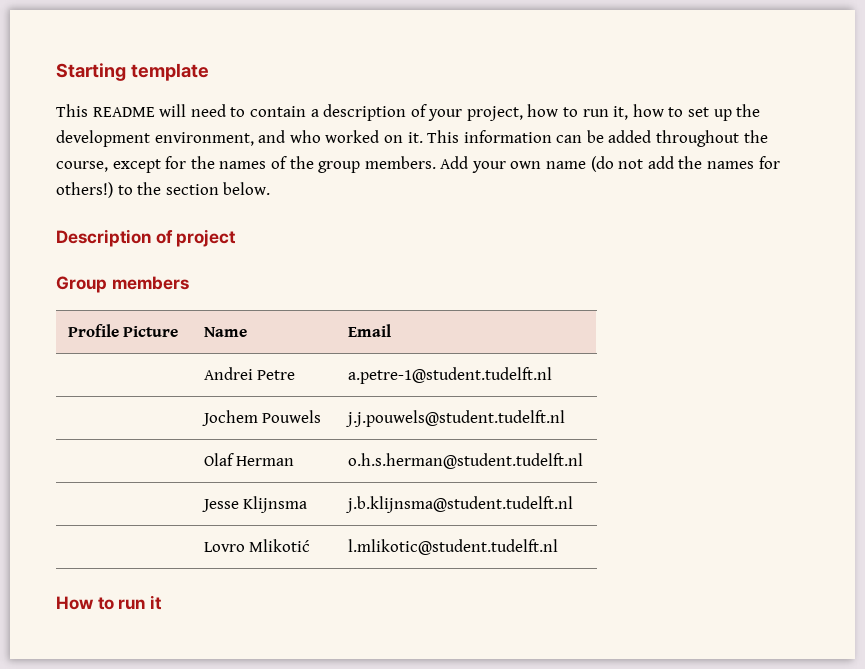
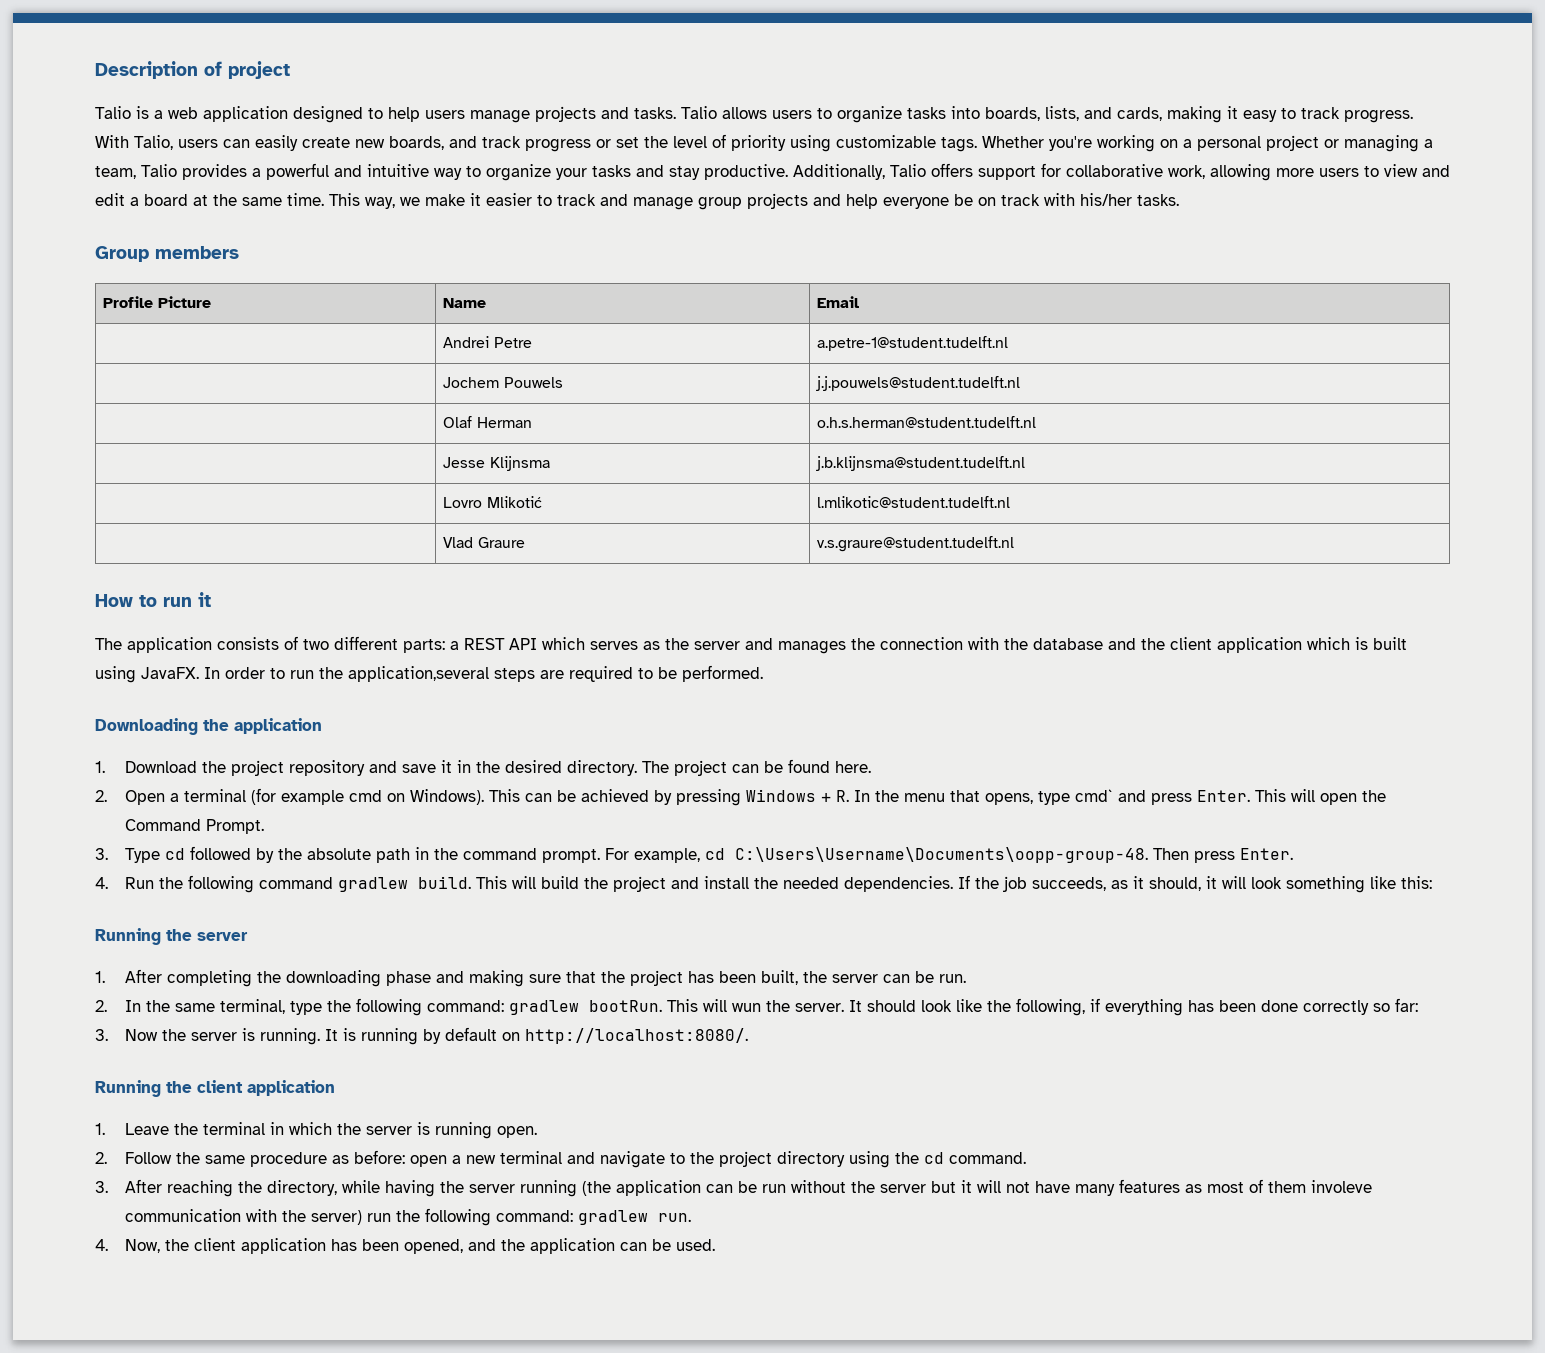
- Starting template
- This README will need to contain a description of your project, how to run it, how to set up the development environment, and who worked on it. This information can be added throughout the course, except for the names of the group members. Add your own name (do not add the names for others!) to the section below.
  Description of project
+ Talio is a web application designed to help users manage projects and tasks. Talio allows users to organize tasks into boards, lists, and cards, making it easy to track progress. With Talio, users can easily create new boards, and track progress or set the level of priority using customizable tags. Whether you're working on a personal project or managing a team, Talio provides a powerful and intuitive way to organize your tasks and stay productive. Additionally, Talio offers support for collaborative work, allowing more users to view and edit a board at the same time. This way, we make it easier to track and manage group projects and help everyone be on track with his/her tasks.
+ | Vlad Graure | v.s.graure@student.tudelft.nl
+ The application consists of two different parts: a REST API which serves as the server and manages the connection with the database and the client application which is built using JavaFX. In order to run the application,several steps are required to be performed.
+ Downloading the application
+ 1. Download the project repository and save it in the desired directory. The project can be found here.
+ 2. Open a terminal (for example cmd on Windows). This can be achieved by pressing Windows + R. In the menu that opens, type cmd` and press Enter. This will open the Command Prompt.
+ 3. Type cd followed by the absolute path in the command prompt. For example, cd C:\Users\Username\Documents\oopp-group-48. Then press Enter.
+ 4. Run the following command gradlew build. This will build the project and install the needed dependencies. If the job succeeds, as it should, it will look something like this:
+ Running the server
+ 1. After completing the downloading phase and making sure that the project has been built, the server can be run.
+ 2. In the same terminal, type the following command: gradlew bootRun. This will wun the server. It should look like the following, if everything has been done correctly so far:
+ 3. Now the server is running. It is running by default on http://localhost:8080/.
+ Running the client application
+ 1. Leave the terminal in which the server is running open.
+ 2. Follow the same procedure as before: open a new terminal and navigate to the project directory using the cd command.
+ 3. After reaching the directory, while having the server running (the application can be run without the server but it will not have many features as most of them involeve communication with the server) run the following command: gradlew run.
+ 4. Now, the client application has been opened, and the application can be used.

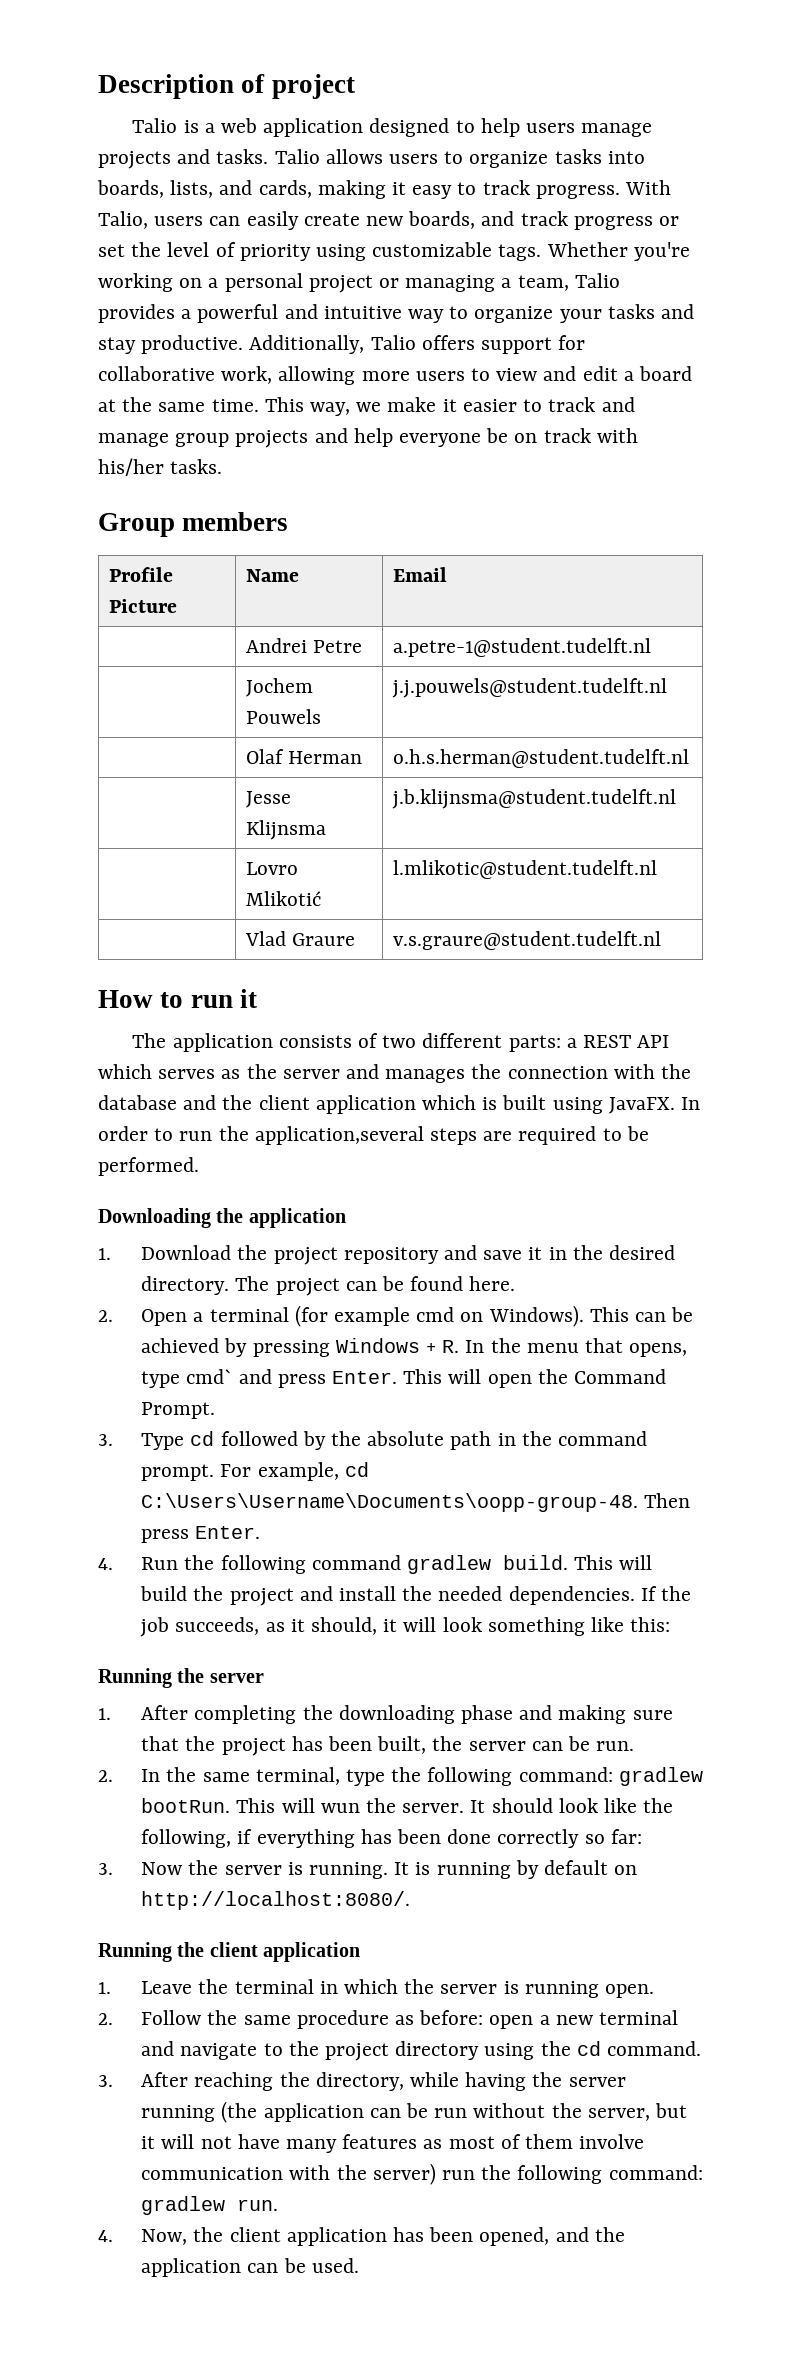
- 3. After reaching the directory, while having the server running (the application can be run without the server but it will not have many features as most of them involeve communication with the server) run the following command: gradlew run.
+ 3. After reaching the directory, while having the server running (the application can be run without the server, but it will not have many features as most of them involve communication with the server) run the following command: gradlew run.

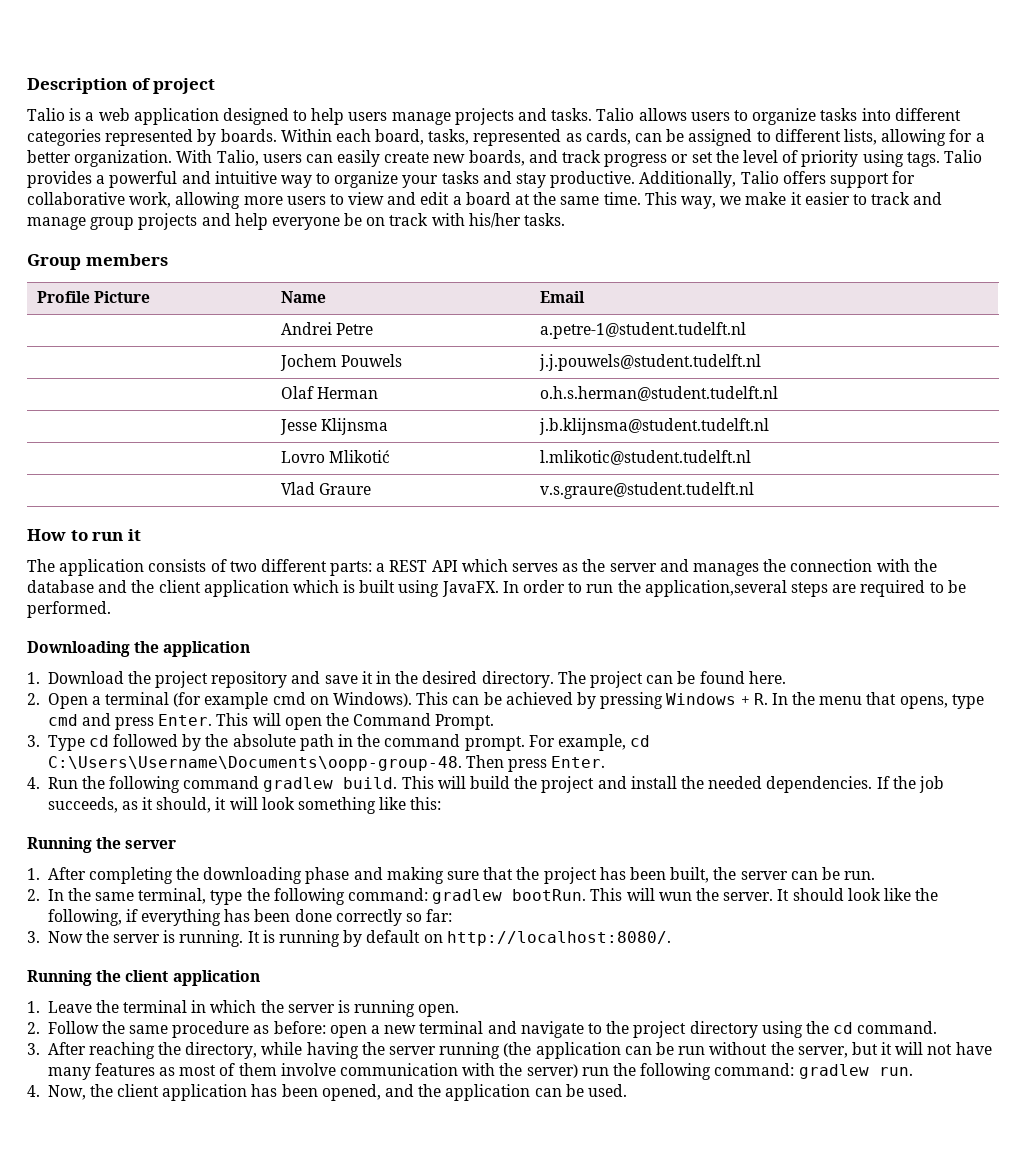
- Talio allows users to organize tasks into boards, lists, and cards, making it easy to track progress.
+ Talio allows users to organize tasks into different categories represented by boards. Within each board, tasks, represented as cards, can be assigned to different lists, allowing for a better organization.
- With Talio, users can easily create new boards, and track progress or set the level of priority using customizable tags. Whether you're working on a personal project or managing a team, Talio provides a powerful and intuitive way to organize your tasks and stay productive.
+ With Talio, users can easily create new boards, and track progress or set the level of priority using tags. Talio provides a powerful and intuitive way to organize your tasks and stay productive.
- This can be achieved by pressing Windows + R. In the menu that opens, type cmd` and press Enter.
+ This can be achieved by pressing Windows + R. In the menu that opens, type cmd and press Enter.

